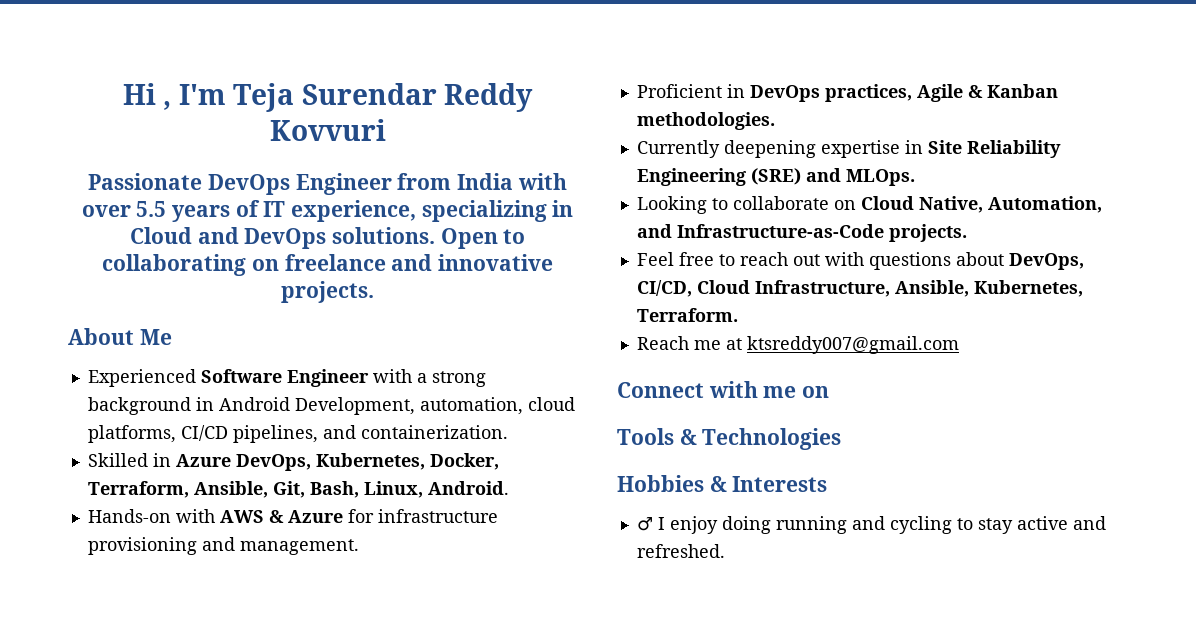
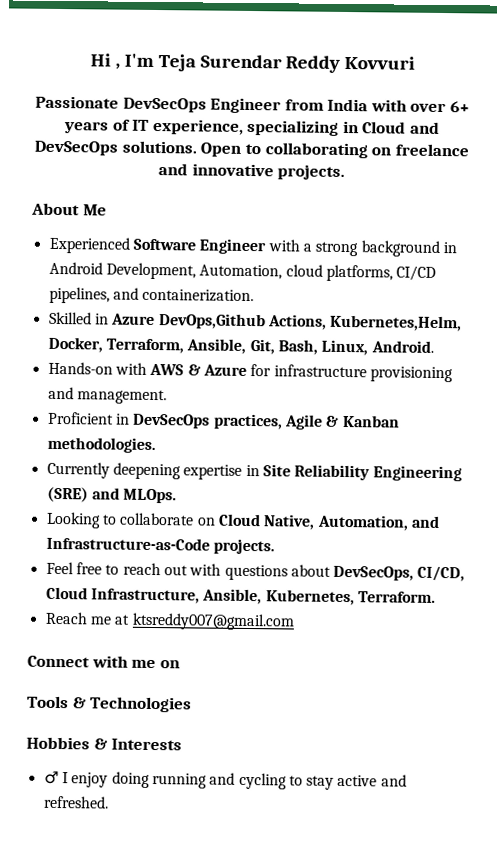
- Passionate DevOps Engineer from India with over 5.5 years of IT experience, specializing in Cloud and DevOps solutions.
+ Passionate DevSecOps Engineer from India with over 6+ years of IT experience, specializing in Cloud and DevSecOps solutions.
- Experienced Software Engineer with a strong background in Android Development, automation, cloud platforms, CI/CD pipelines, and containerization.
+ Experienced Software Engineer with a strong background in Android Development, Automation, cloud platforms, CI/CD pipelines, and containerization.
- Skilled in Azure DevOps, Kubernetes, Docker, Terraform, Ansible, Git, Bash, Linux, Android.
+ Skilled in Azure DevOps,Github Actions, Kubernetes,Helm, Docker, Terraform, Ansible, Git, Bash, Linux, Android.
- Proficient in DevOps practices, Agile & Kanban methodologies.
+ Proficient in DevSecOps practices, Agile & Kanban methodologies.
- Feel free to reach out with questions about DevOps, CI/CD, Cloud Infrastructure, Ansible, Kubernetes, Terraform.
+ Feel free to reach out with questions about DevSecOps, CI/CD, Cloud Infrastructure, Ansible, Kubernetes, Terraform.

